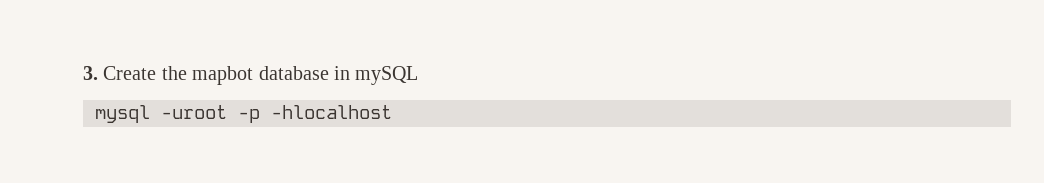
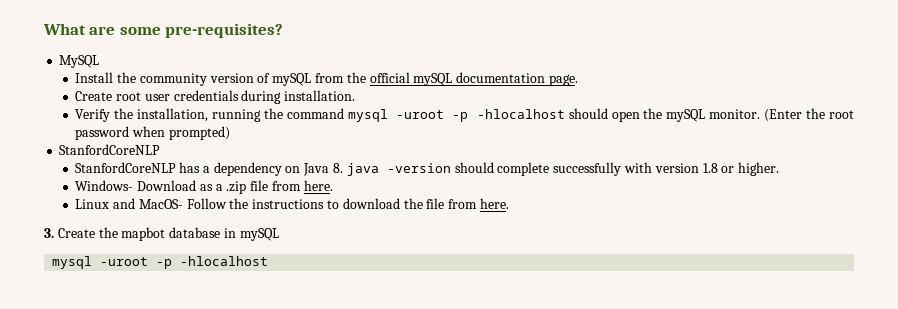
+ What are some pre-requisites?
+ MySQL
+ Install the community version of mySQL from the official mySQL documentation page.
+ Create root user credentials during installation.
+ Verify the installation, running the command mysql -uroot -p -hlocalhost should open the mySQL monitor. (Enter the root password when prompted)
+ StanfordCoreNLP
+ StanfordCoreNLP has a dependency on Java 8. java -version should complete successfully with version 1.8 or higher.
+ Windows- Download as a .zip file from here.
+ Linux and MacOS- Follow the instructions to download the file from here.

